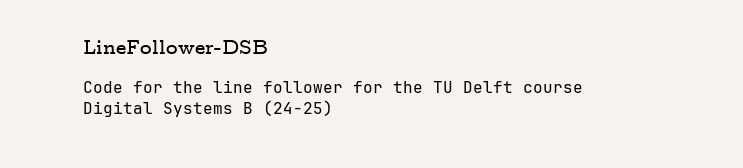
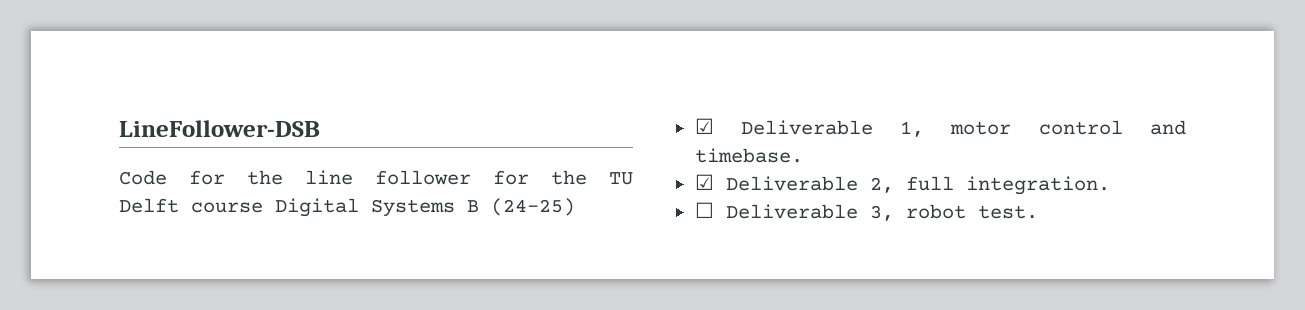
+ ☑ Deliverable 1, motor control and timebase.
+ ☑ Deliverable 2, full integration.
+ ☐ Deliverable 3, robot test.

